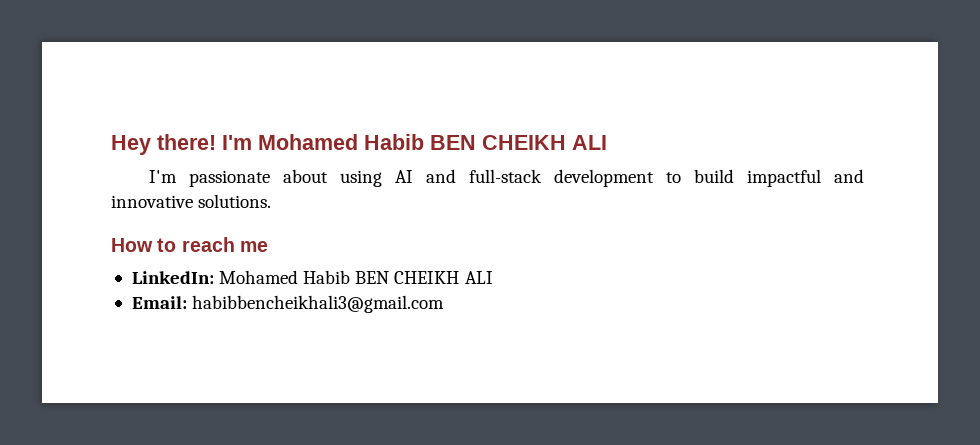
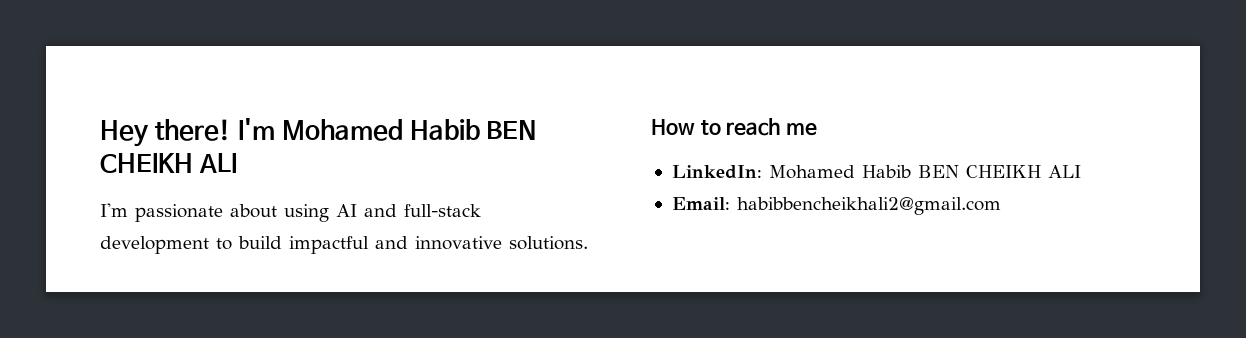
- Email: habibbencheikhali3@gmail.com
+ Email: habibbencheikhali2@gmail.com

